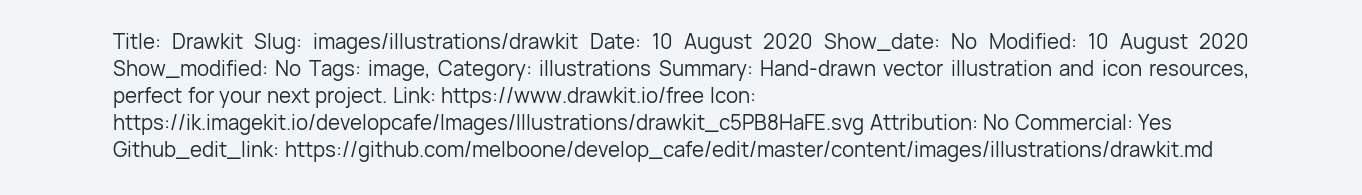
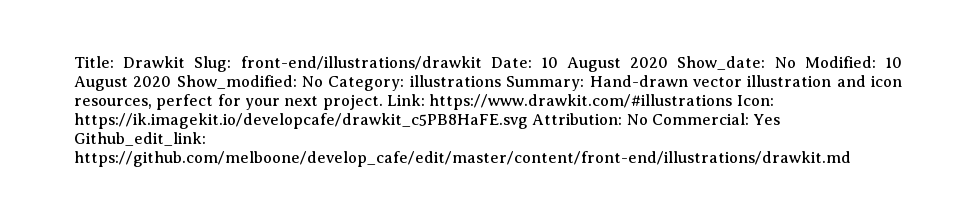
- Title: Drawkit Slug: images/illustrations/drawkit Date: 10 August 2020 Show_date: No Modified: 10 August 2020 Show_modified: No Tags: image, Category: illustrations Summary: Hand-drawn vector illustration and icon resources, perfect for your next project.
+ Title: Drawkit Slug: front-end/illustrations/drawkit Date: 10 August 2020 Show_date: No Modified: 10 August 2020 Show_modified: No Category: illustrations Summary: Hand-drawn vector illustration and icon resources, perfect for your next project.
- Link: https://www.drawkit.io/free Icon: https://ik.imagekit.io/developcafe/Images/Illustrations/drawkit_c5PB8HaFE.svg Attribution: No Commercial: Yes Github_edit_link: https://github.com/melboone/develop_cafe/edit/master/content/images/illustrations/drawkit.md
+ Link: https://www.drawkit.com/#illustrations Icon: https://ik.imagekit.io/developcafe/drawkit_c5PB8HaFE.svg Attribution: No Commercial: Yes Github_edit_link: https://github.com/melboone/develop_cafe/edit/master/content/front-end/illustrations/drawkit.md

